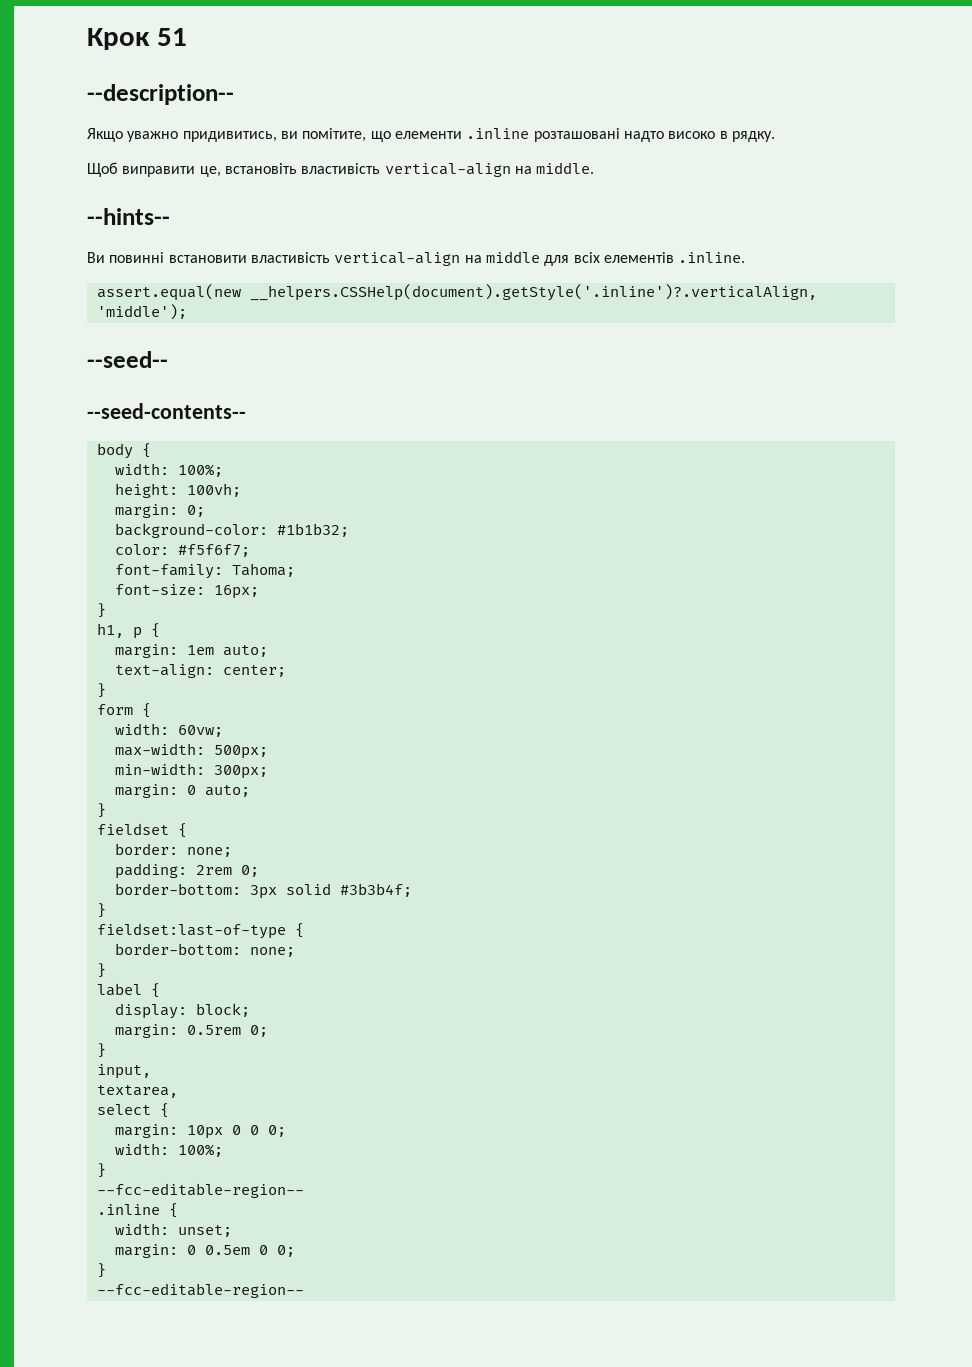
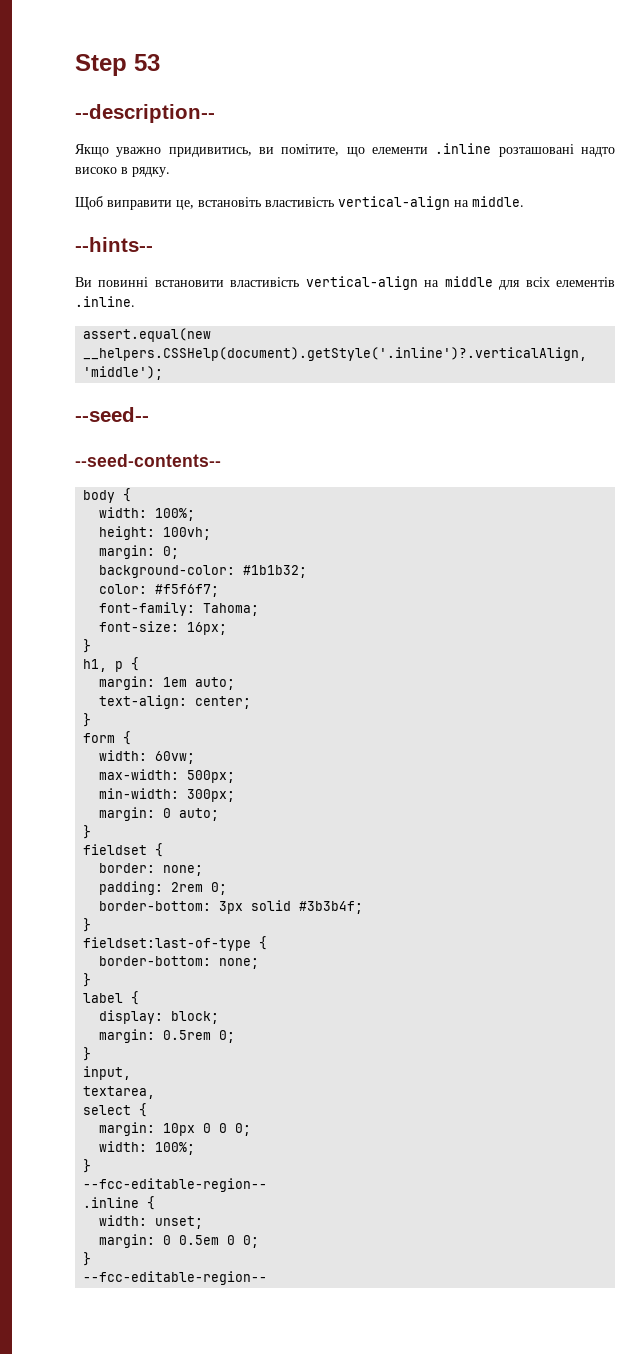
- Крок 51
+ Step 53

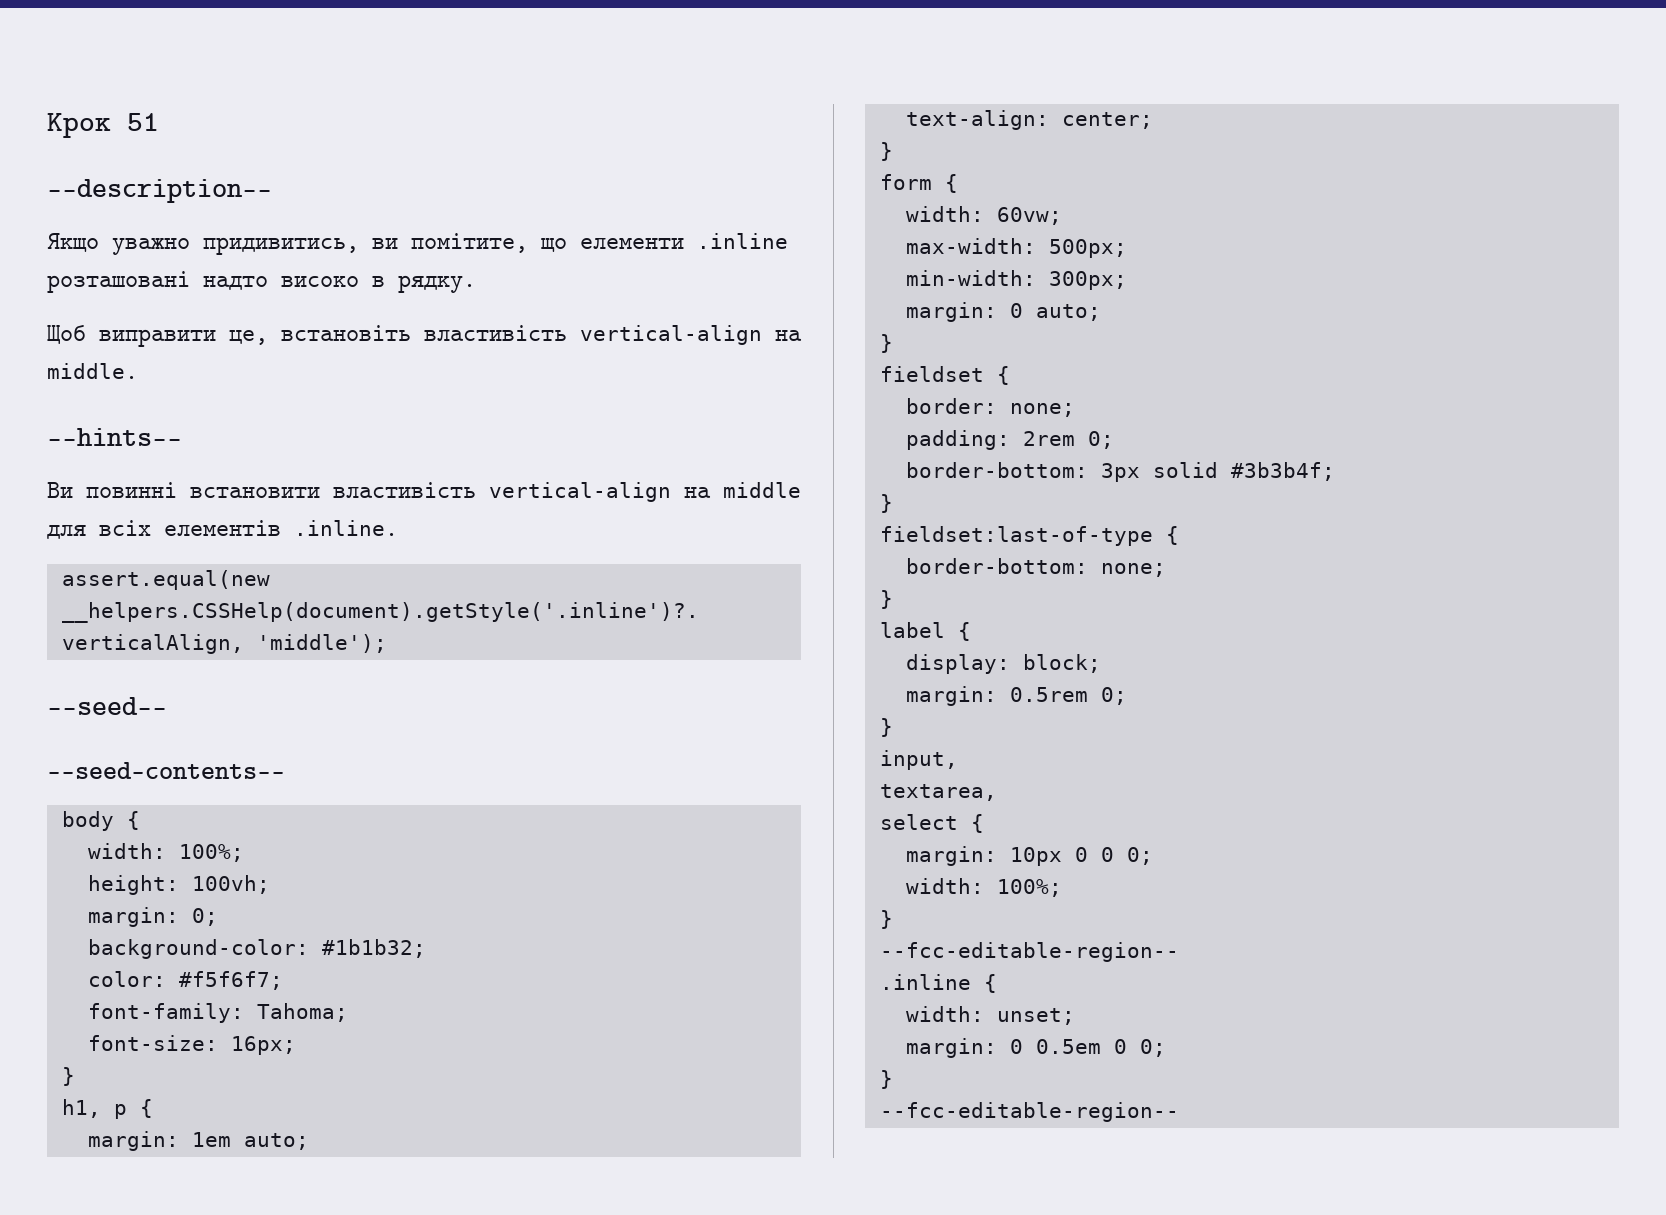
- Step 53
+ Крок 51

